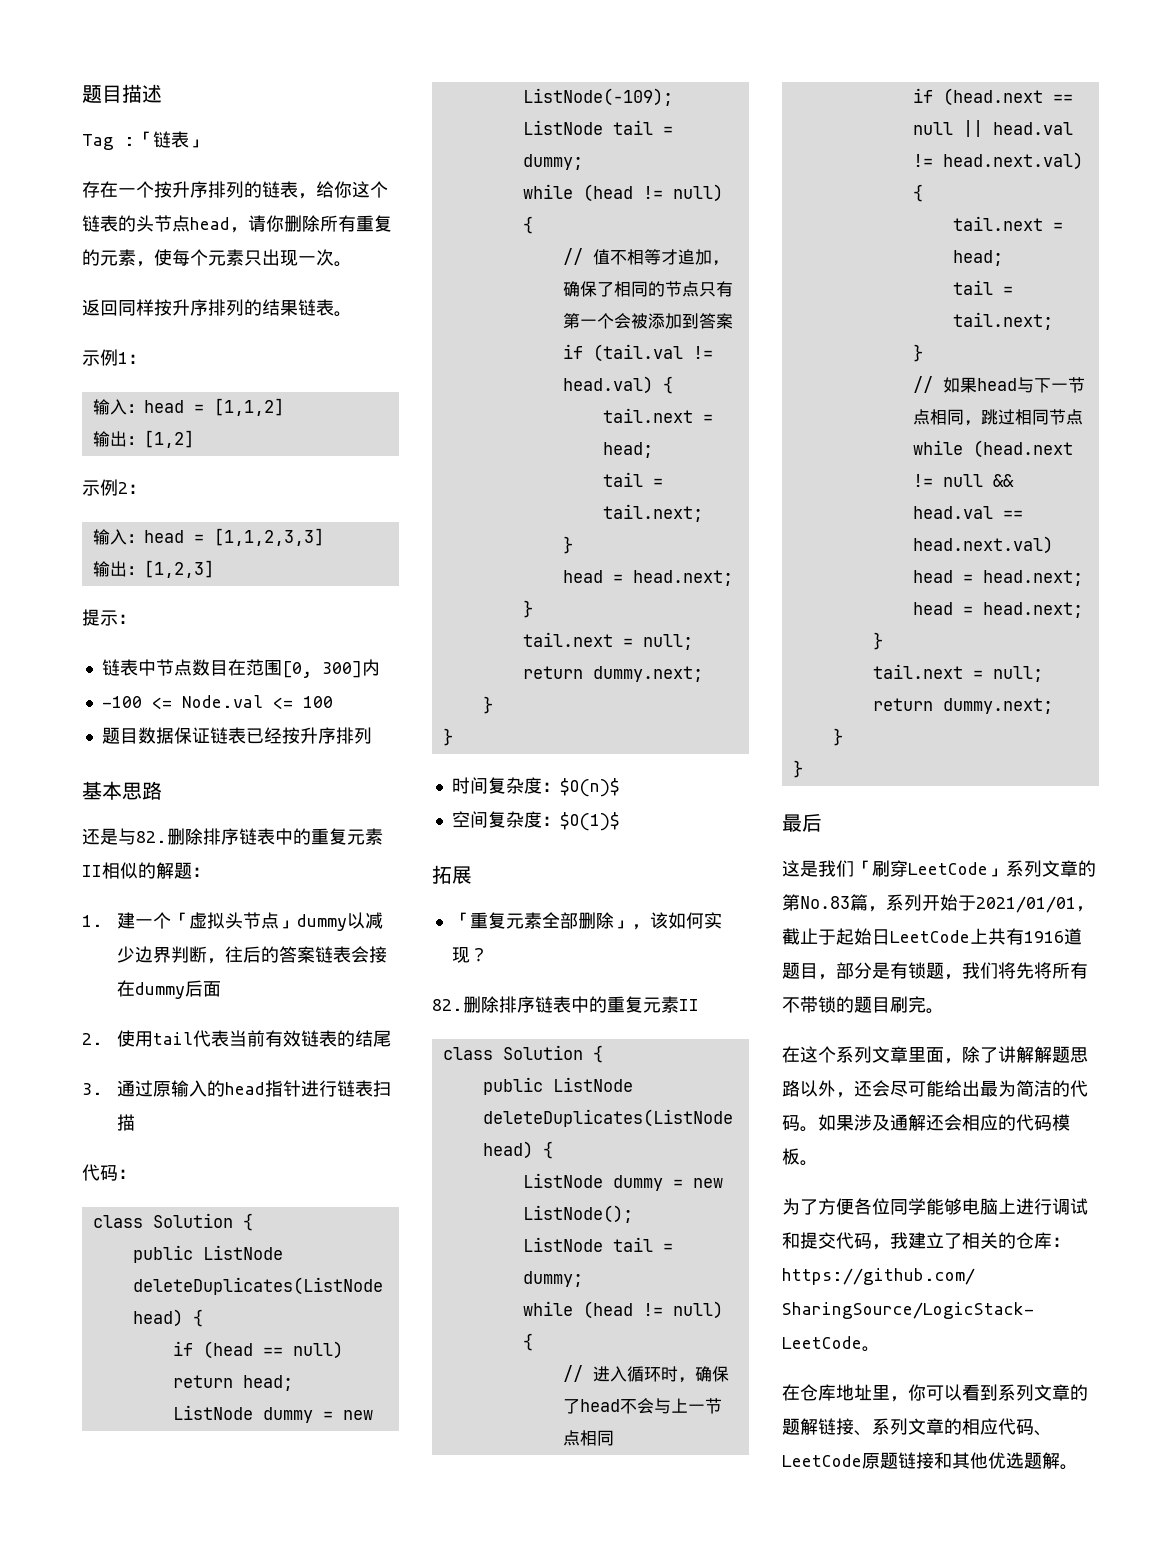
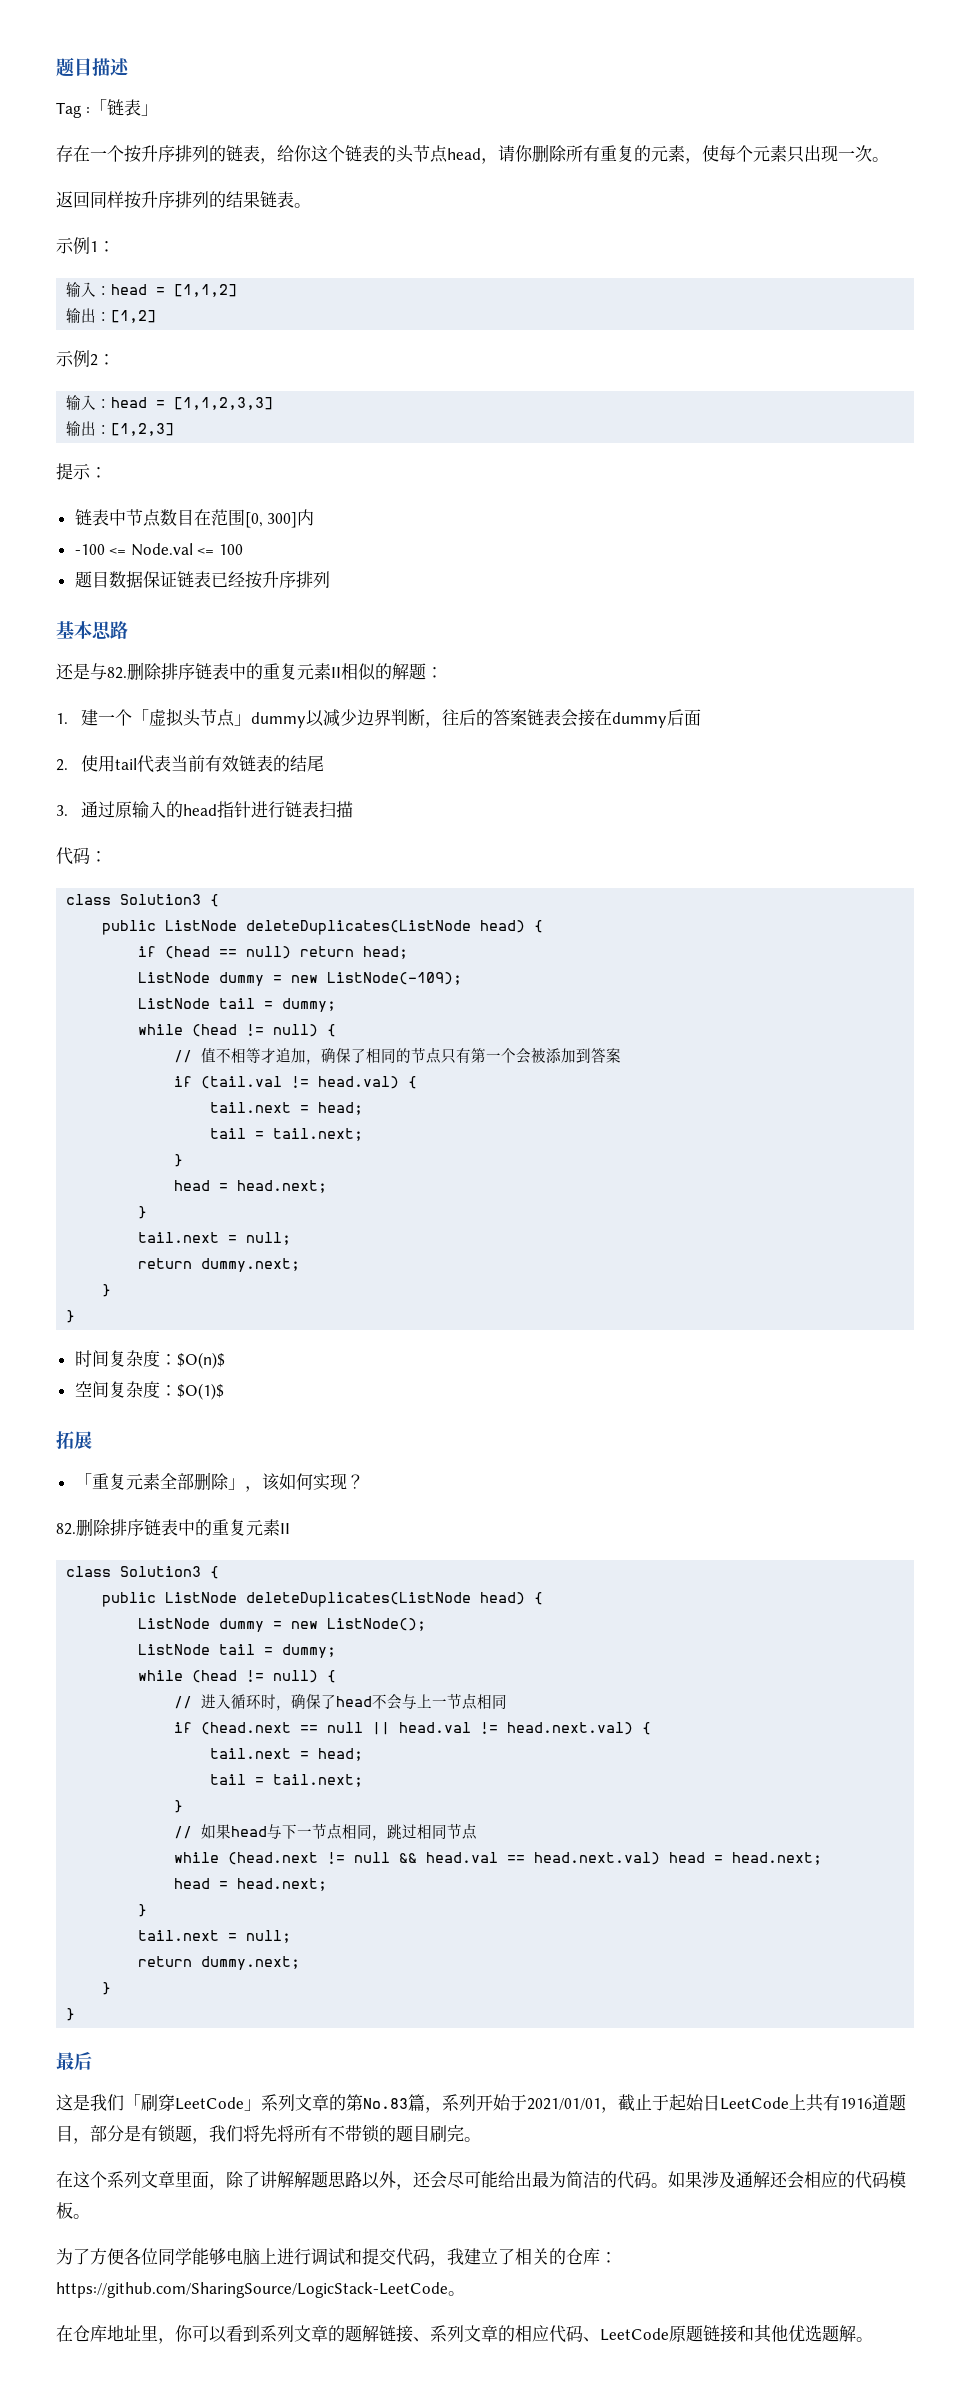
  代码：
- class Solution {
+ class Solution3 {
  「重复元素全部删除」，该如何实现？
  82.删除排序链表中的重复元素II
- class Solution {
+ class Solution3 {

